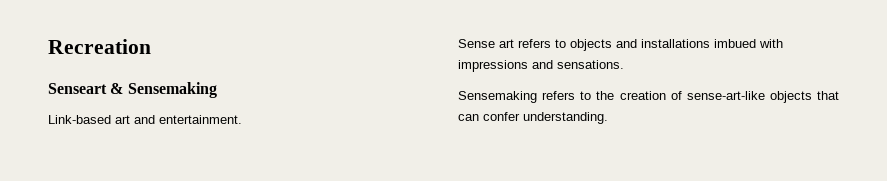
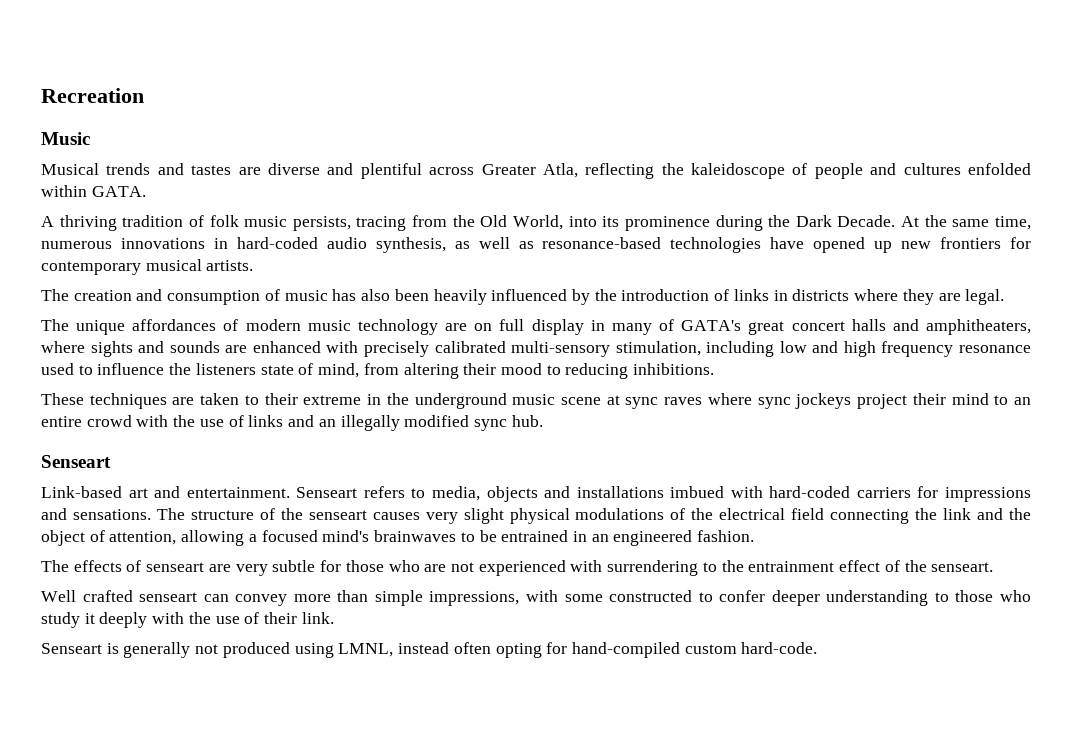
- Senseart & Sensemaking
+ Music
+ Musical trends and tastes are diverse and plentiful across Greater Atla, reflecting the kaleidoscope of people and cultures enfolded within GATA.
+ A thriving tradition of folk music persists, tracing from the Old World, into its prominence during the Dark Decade. At the same time, numerous innovations in hard-coded audio synthesis, as well as resonance-based technologies have opened up new frontiers for contemporary musical artists.
+ The creation and consumption of music has also been heavily influenced by the introduction of links in districts where they are legal.
+ The unique affordances of modern music technology are on full display in many of GATA's great concert halls and amphitheaters, where sights and sounds are enhanced with precisely calibrated multi-sensory stimulation, including low and high frequency resonance used to influence the listeners state of mind, from altering their mood to reducing inhibitions.
+ These techniques are taken to their extreme in the underground music scene at sync raves where sync jockeys project their mind to an entire crowd with the use of links and an illegally modified sync hub.
+ Senseart
- Link-based art and entertainment.
- Sense art refers to objects and installations imbued with impressions and sensations.
- Sensemaking refers to the creation of sense-art-like objects that can confer understanding.
+ Link-based art and entertainment. Senseart refers to media, objects and installations imbued with hard-coded carriers for impressions and sensations. The structure of the senseart causes very slight physical modulations of the electrical field connecting the link and the object of attention, allowing a focused mind's brainwaves to be entrained in an engineered fashion.
+ The effects of senseart are very subtle for those who are not experienced with surrendering to the entrainment effect of the senseart.
+ Well crafted senseart can convey more than simple impressions, with some constructed to confer deeper understanding to those who study it deeply with the use of their link.
+ Senseart is generally not produced using LMNL, instead often opting for hand-compiled custom hard-code.

